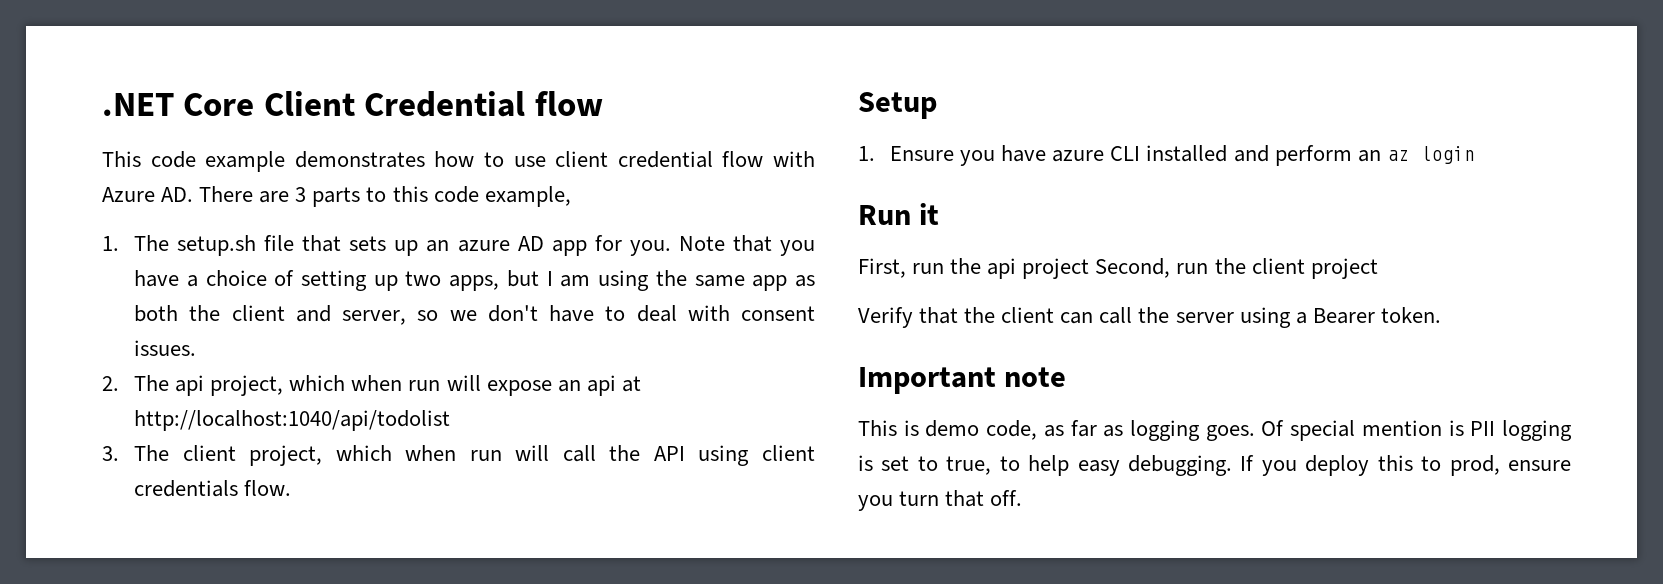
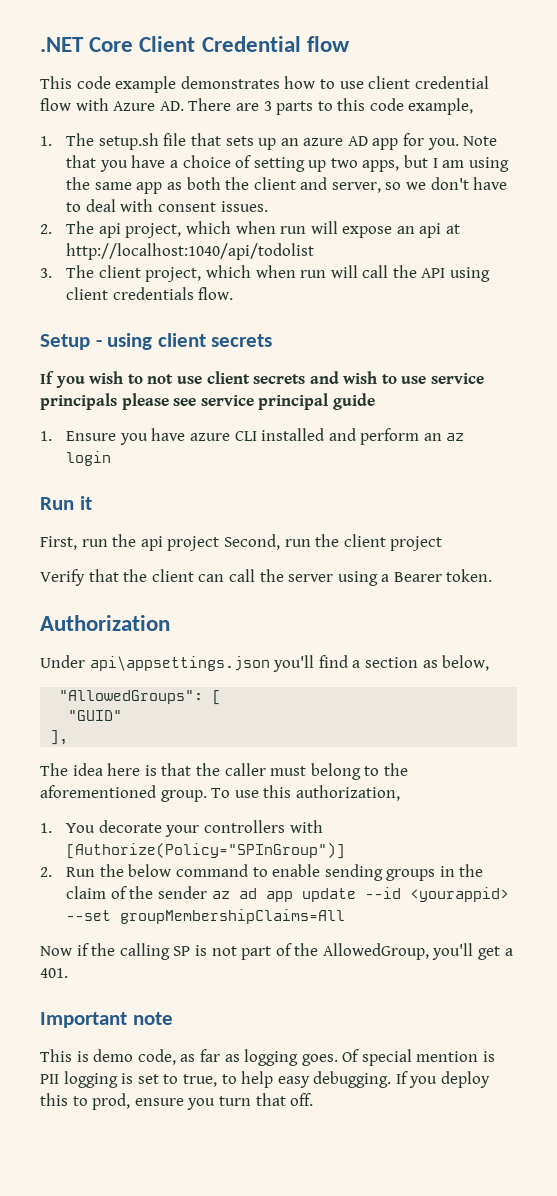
- Setup
+ Setup - using client secrets
+ If you wish to not use client secrets and wish to use service principals please see service principal guide
+ Authorization
+ Under api\appsettings.json you'll find a section as below,
+ "AllowedGroups": [
+ "GUID"
+ ],
+ The idea here is that the caller must belong to the aforementioned group. To use this authorization,
+ 1. You decorate your controllers with [Authorize(Policy="SPInGroup")]
+ 2. Run the below command to enable sending groups in the claim of the sender az ad app update --id <yourappid> --set groupMembershipClaims=All
+ Now if the calling SP is not part of the AllowedGroup, you'll get a 401.

